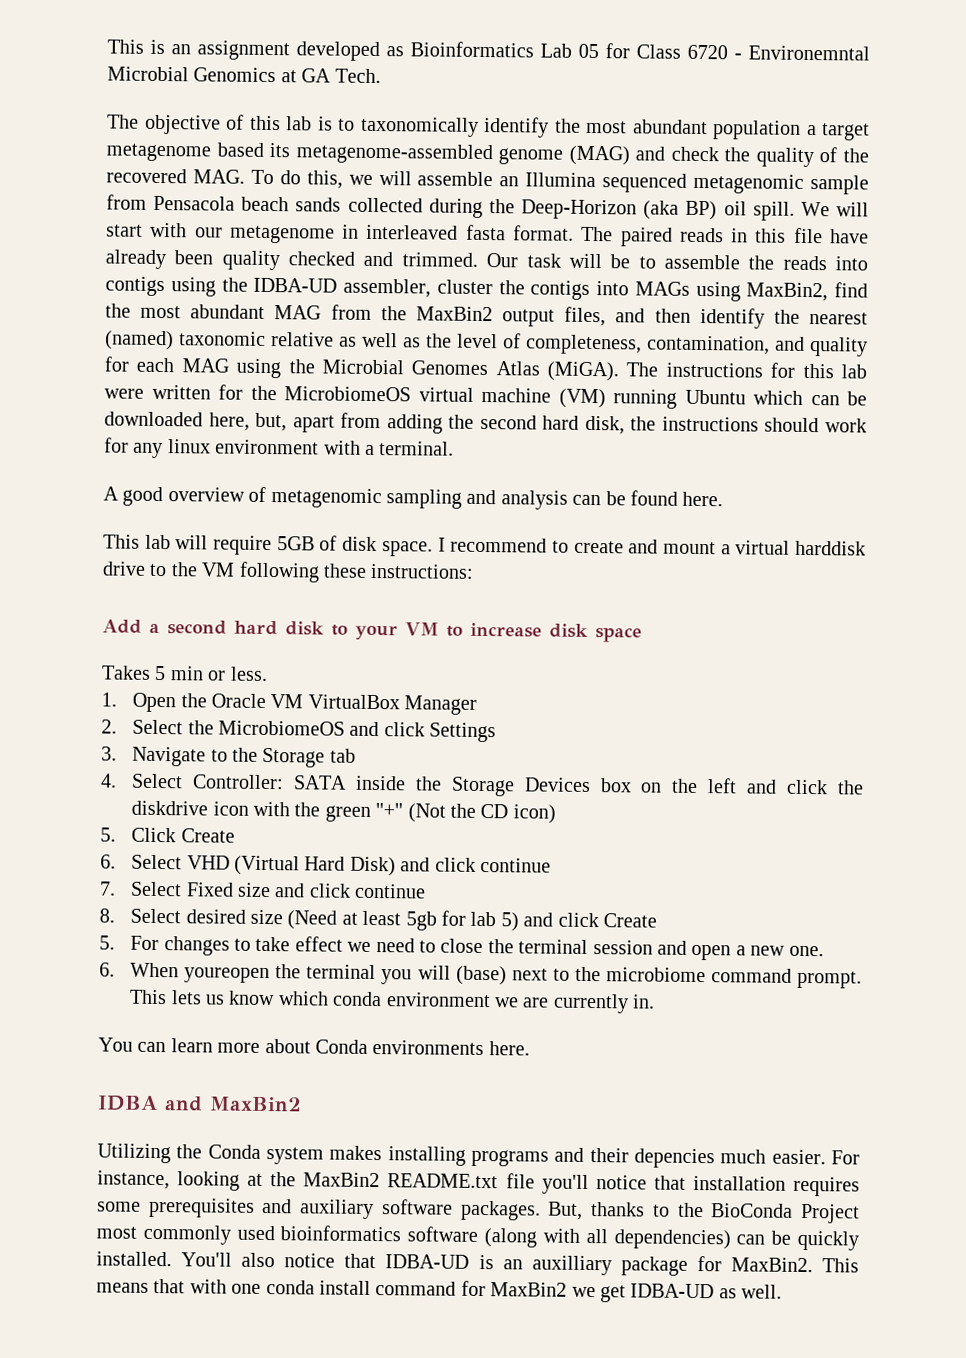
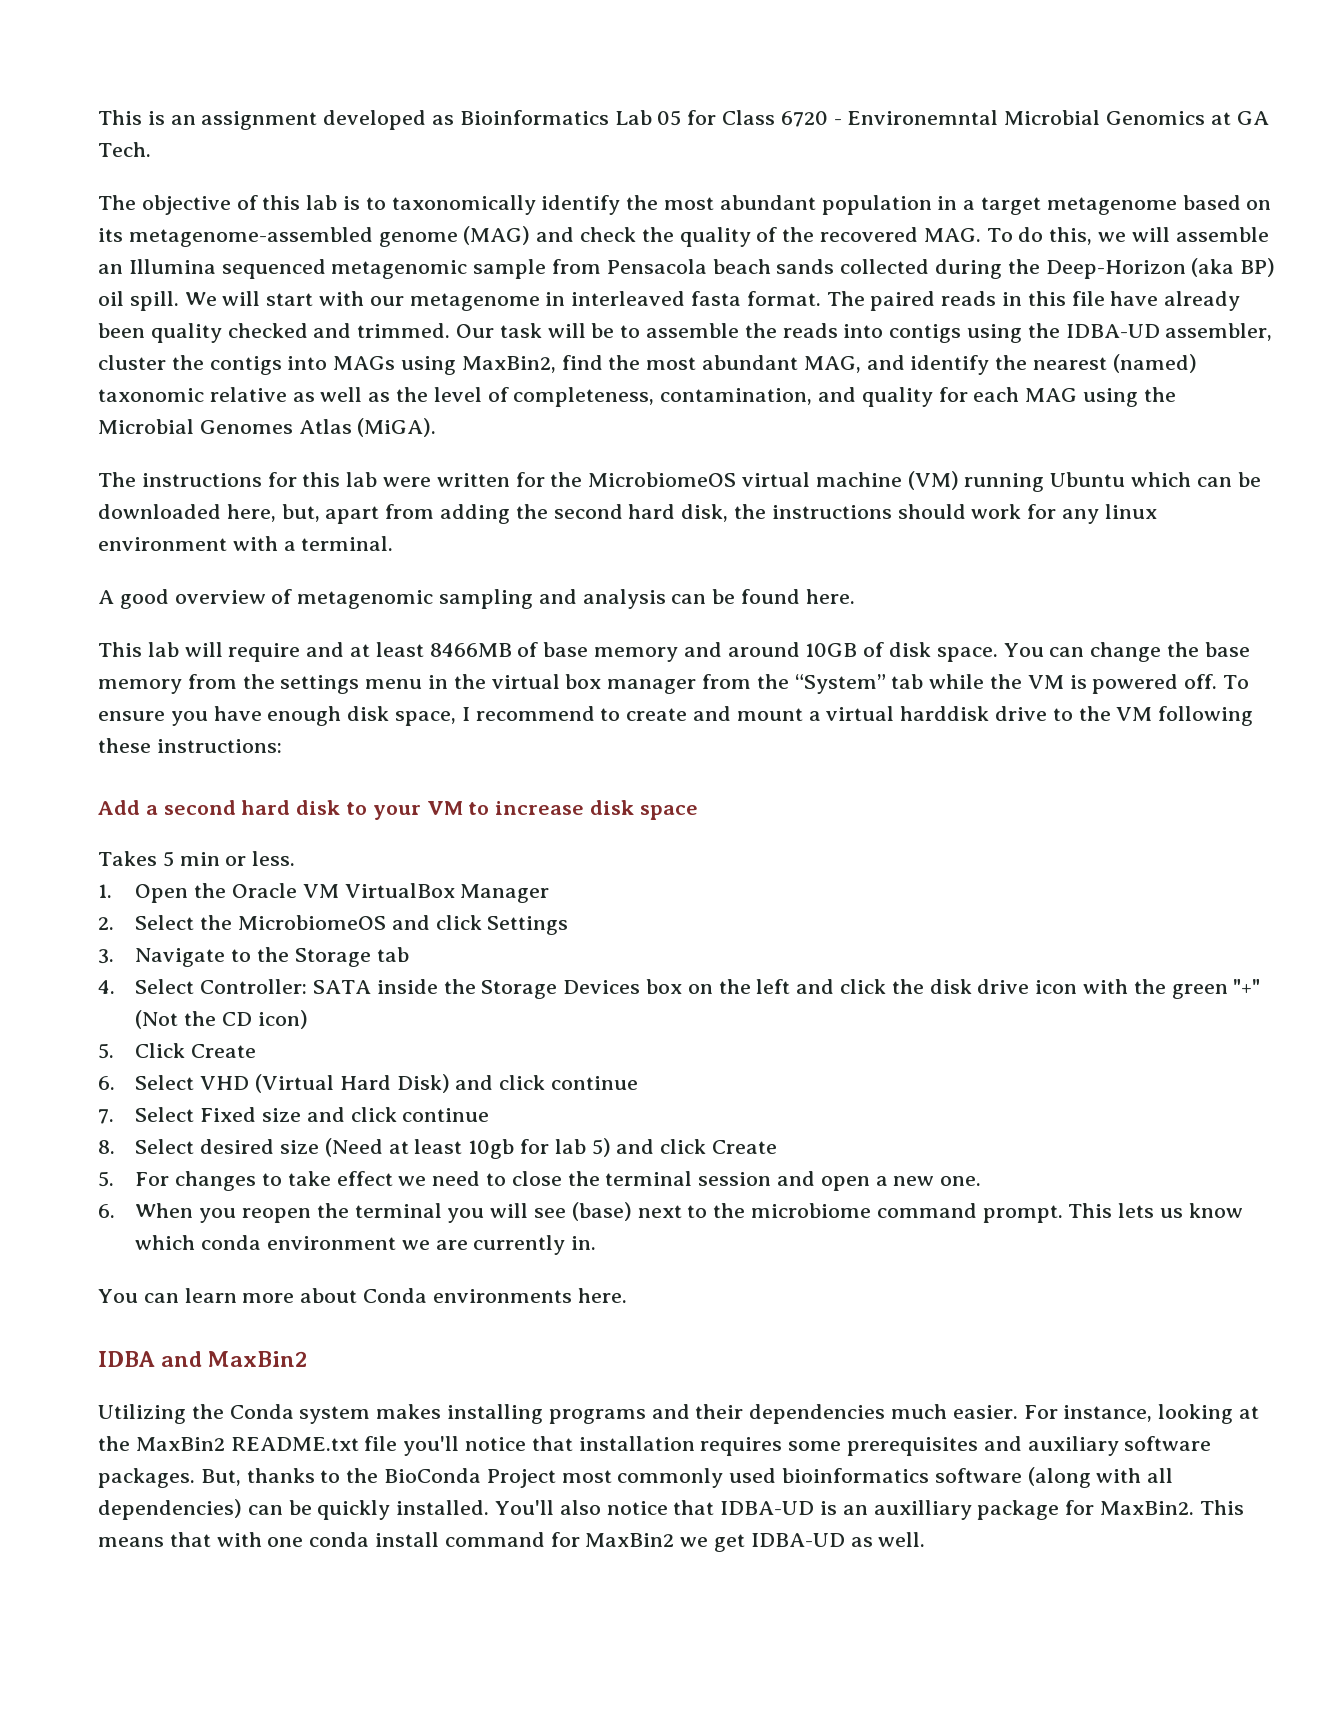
- The objective of this lab is to taxonomically identify the most abundant population a target metagenome based its metagenome-assembled genome (MAG) and check the quality of the recovered MAG. To do this, we will assemble an Illumina sequenced metagenomic sample from Pensacola beach sands collected during the Deep-Horizon (aka BP) oil spill.
+ The objective of this lab is to taxonomically identify the most abundant population in a target metagenome based on its metagenome-assembled genome (MAG) and check the quality of the recovered MAG. To do this, we will assemble an Illumina sequenced metagenomic sample from Pensacola beach sands collected during the Deep-Horizon (aka BP) oil spill.
- Our task will be to assemble the reads into contigs using the IDBA-UD assembler, cluster the contigs into MAGs using MaxBin2, find the most abundant MAG from the MaxBin2 output files, and then identify the nearest (named) taxonomic relative as well as the level of completeness, contamination, and quality for each MAG using the Microbial Genomes Atlas (MiGA). The instructions for this lab were written for the MicrobiomeOS virtual machine (VM) running Ubuntu which can be downloaded here, but, apart from adding the second hard disk, the instructions should work for any linux environment with a terminal.
+ Our task will be to assemble the reads into contigs using the IDBA-UD assembler, cluster the contigs into MAGs using MaxBin2, find the most abundant MAG, and identify the nearest (named) taxonomic relative as well as the level of completeness, contamination, and quality for each MAG using the Microbial Genomes Atlas (MiGA).
+ The instructions for this lab were written for the MicrobiomeOS virtual machine (VM) running Ubuntu which can be downloaded here, but, apart from adding the second hard disk, the instructions should work for any linux environment with a terminal.
- This lab will require 5GB of disk space. I recommend to create and mount a virtual harddisk drive to the VM following these instructions:
+ This lab will require and at least 8466MB of base memory and around 10GB of disk space. You can change the base memory from the settings menu in the virtual box manager from the “System” tab while the VM is powered off. To ensure you have enough disk space, I recommend to create and mount a virtual harddisk drive to the VM following these instructions:
- 4. Select Controller: SATA inside the Storage Devices box on the left and click the diskdrive icon with the green "+" (Not the CD icon)
+ 4. Select Controller: SATA inside the Storage Devices box on the left and click the disk drive icon with the green "+" (Not the CD icon)
- 8. Select desired size (Need at least 5gb for lab 5) and click Create
+ 8. Select desired size (Need at least 10gb for lab 5) and click Create
- 6. When youreopen the terminal you will (base) next to the microbiome command prompt.
+ 6. When you reopen the terminal you will see (base) next to the microbiome command prompt.
- Utilizing the Conda system makes installing programs and their depencies much easier.
+ Utilizing the Conda system makes installing programs and their dependencies much easier.

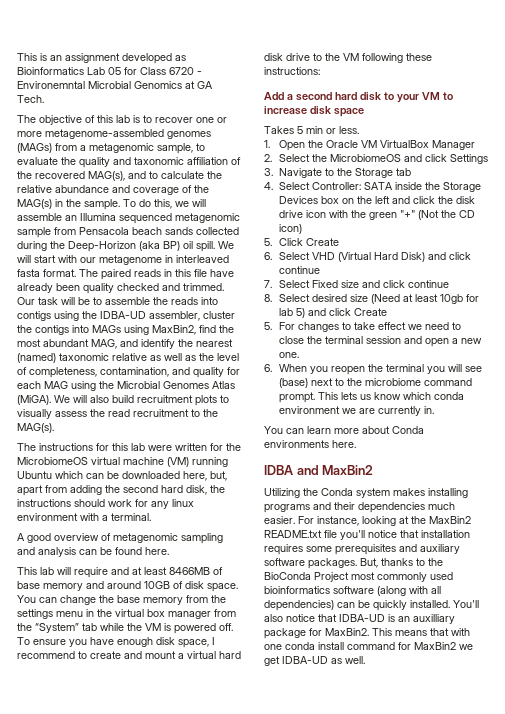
- The objective of this lab is to taxonomically identify the most abundant population in a target metagenome based on its metagenome-assembled genome (MAG) and check the quality of the recovered MAG. To do this, we will assemble an Illumina sequenced metagenomic sample from Pensacola beach sands collected during the Deep-Horizon (aka BP) oil spill.
+ The objective of this lab is to recover one or more metagenome-assembled genomes (MAGs) from a metagenomic sample, to evaluate the quality and taxonomic affiliation of the recovered MAG(s), and to calculate the relative abundance and coverage of the MAG(s) in the sample. To do this, we will assemble an Illumina sequenced metagenomic sample from Pensacola beach sands collected during the Deep-Horizon (aka BP) oil spill.
+ We will also build recruitment plots to visually assess the read recruitment to the MAG(s).
- To ensure you have enough disk space, I recommend to create and mount a virtual harddisk drive to the VM following these instructions:
+ To ensure you have enough disk space, I recommend to create and mount a virtual hard disk drive to the VM following these instructions:

